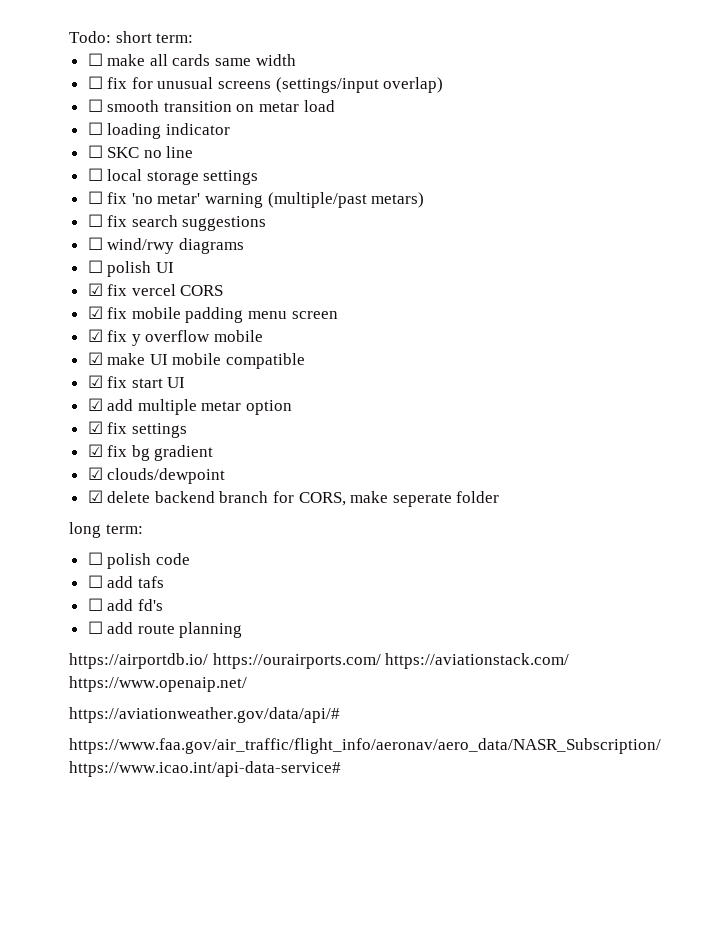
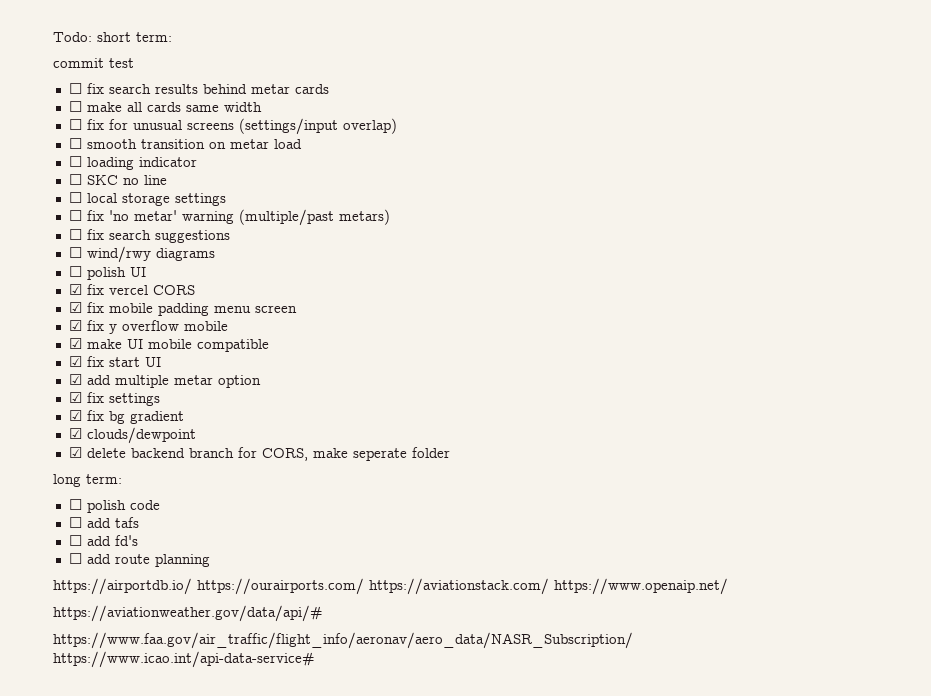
+ commit test
+ ☐ fix search results behind metar cards

